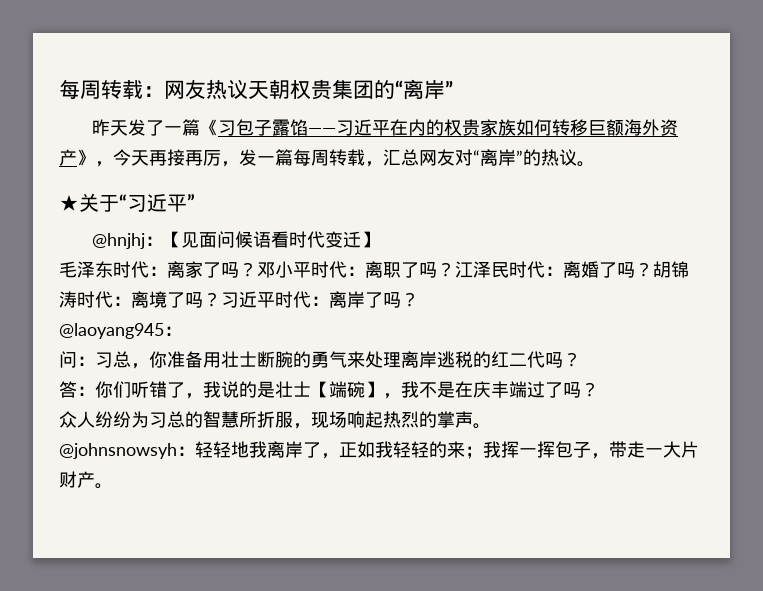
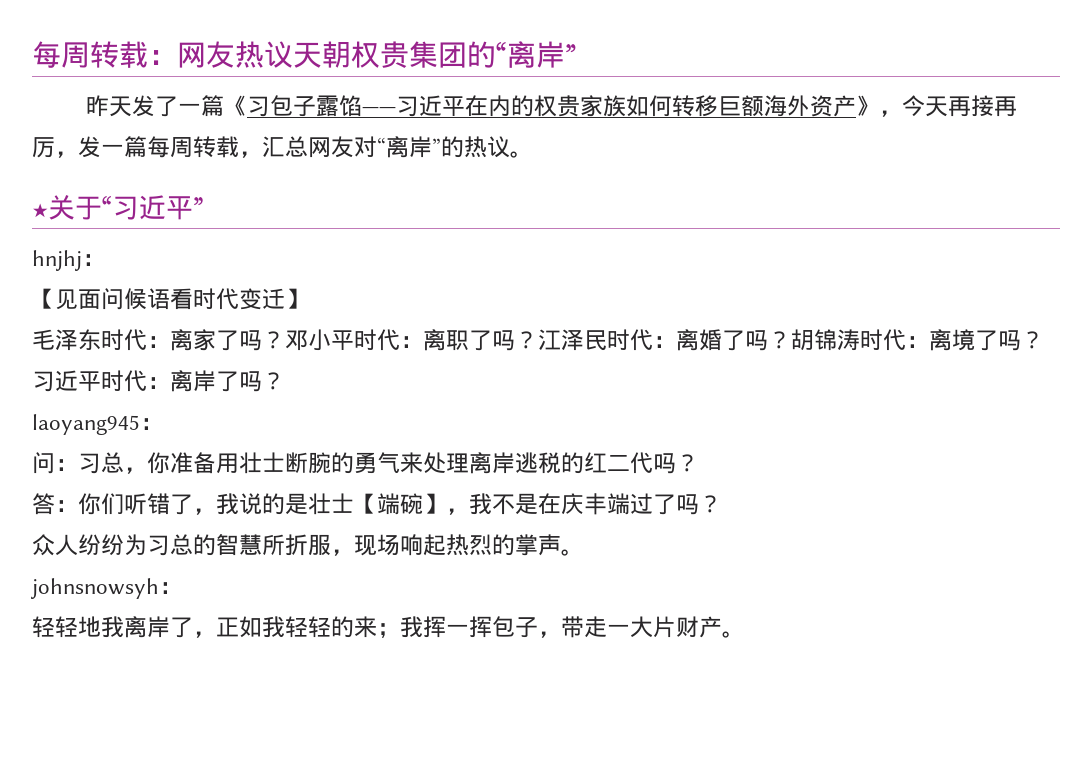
- @hnjhj：【见面问候语看时代变迁】
+ hnjhj：
+ 【见面问候语看时代变迁】
- @laoyang945：
+ laoyang945：
- @johnsnowsyh：轻轻地我离岸了，正如我轻轻的来；我挥一挥包子，带走一大片财产。
+ johnsnowsyh：
+ 轻轻地我离岸了，正如我轻轻的来；我挥一挥包子，带走一大片财产。

